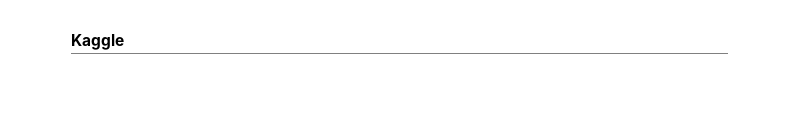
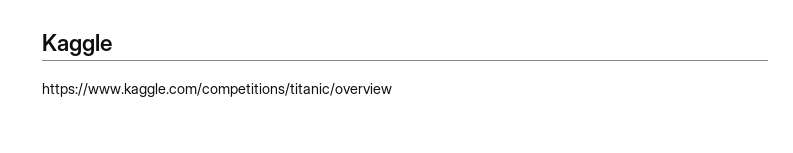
+ https://www.kaggle.com/competitions/titanic/overview

